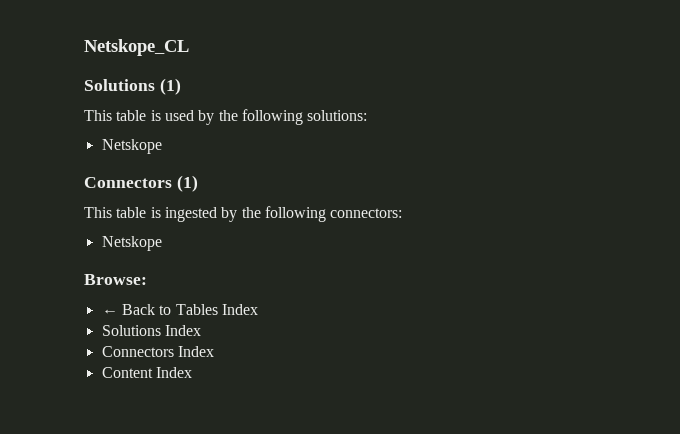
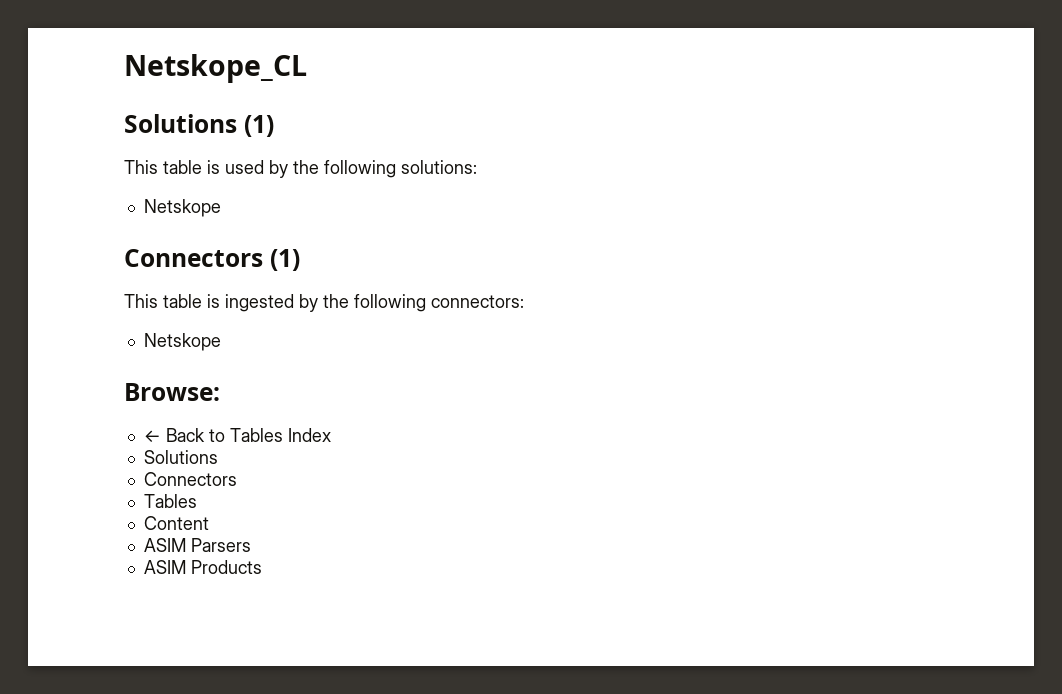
  ← Back to Tables Index
- Solutions Index
- Connectors Index
+ Solutions
+ Connectors
+ Tables
- Content Index
+ Content
+ ASIM Parsers
+ ASIM Products

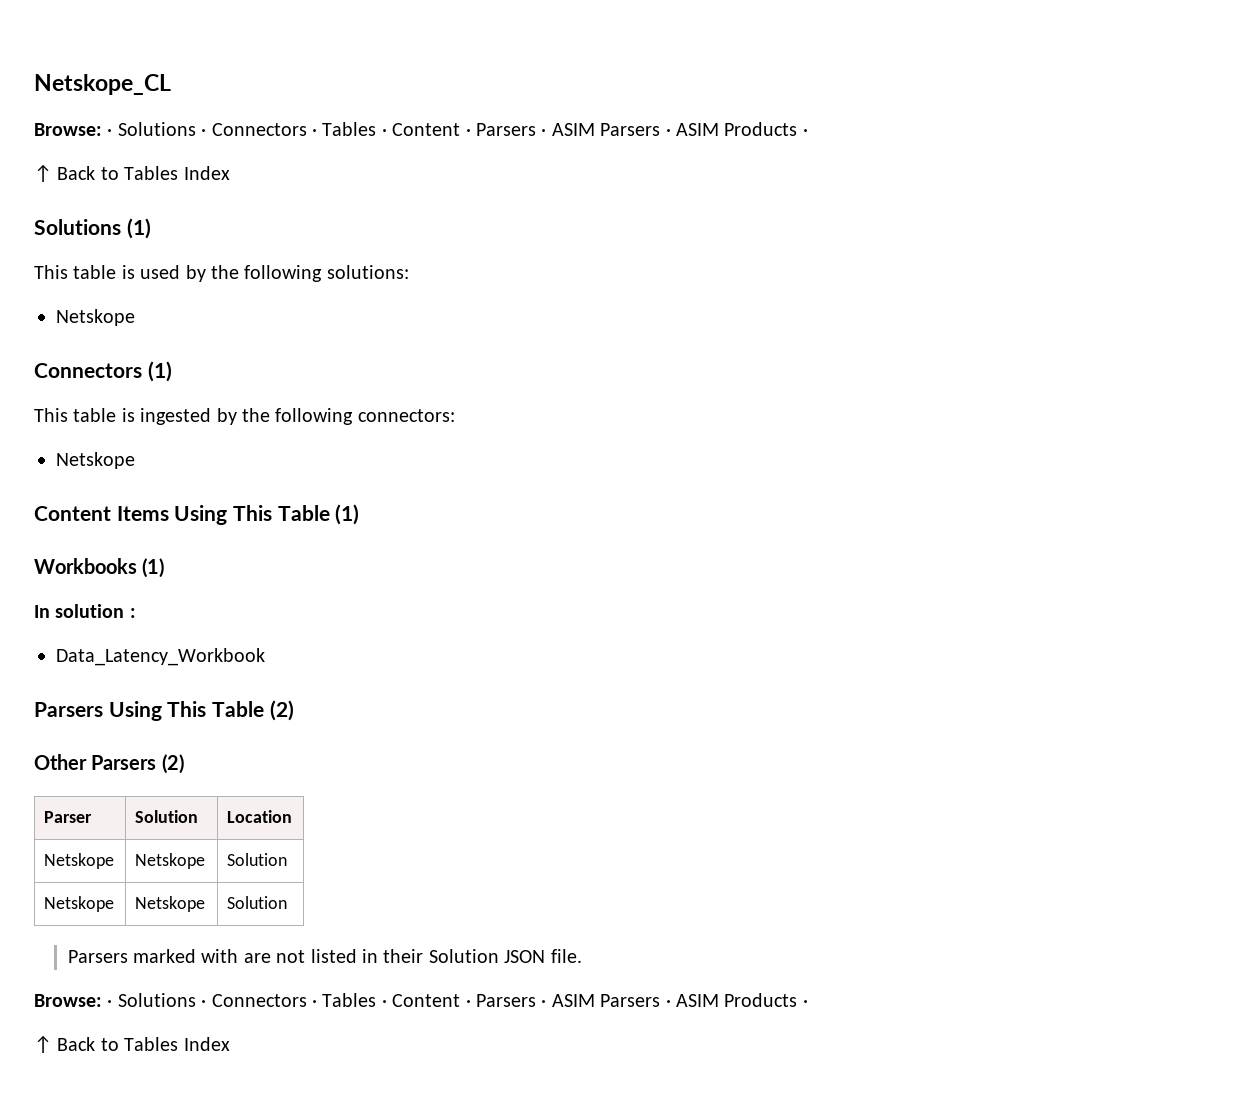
  Netskope_CL
+ Browse: · Solutions · Connectors · Tables · Content · Parsers · ASIM Parsers · ASIM Products ·
+ ↑ Back to Tables Index
- Browse:
- ← Back to Tables Index
- Solutions
- Connectors
- Tables
- Content
- ASIM Parsers
- ASIM Products
+ Content Items Using This Table (1)
+ Workbooks (1)
+ In solution :
+ Data_Latency_Workbook
+ Parsers Using This Table (2)
+ Other Parsers (2)
+ Parser | Solution | Location
+ Netskope | Netskope | Solution
+ Netskope | Netskope | Solution
+ Parsers marked with are not listed in their Solution JSON file.
+ Browse: · Solutions · Connectors · Tables · Content · Parsers · ASIM Parsers · ASIM Products ·
+ ↑ Back to Tables Index

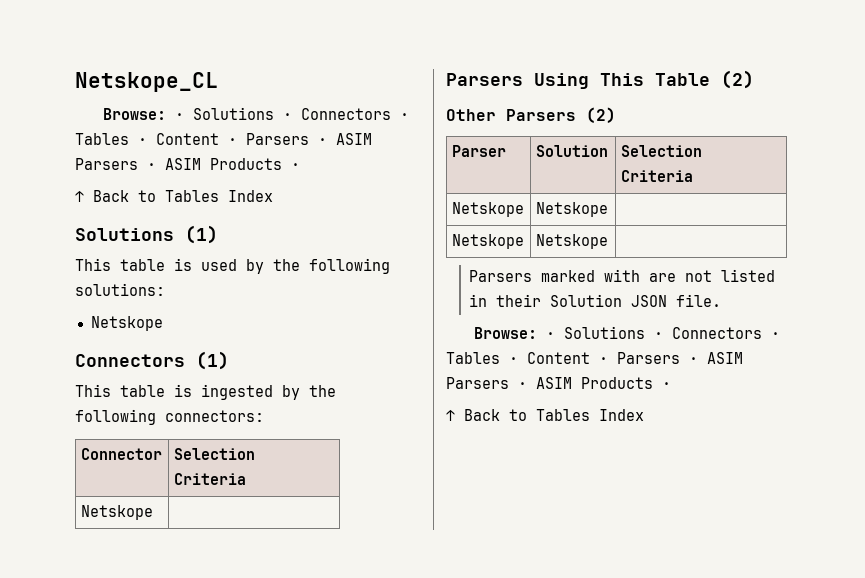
  This table is ingested by the following connectors:
- Netskope
- Content Items Using This Table (1)
- Workbooks (1)
- In solution :
- Data_Latency_Workbook
+ Connector | Selection Criteria
+ Netskope |
- Parser | Solution | Location
- Netskope | Netskope | Solution
- Netskope | Netskope | Solution
+ Parser | Solution | Selection Criteria
+ Netskope | Netskope |
+ Netskope | Netskope |

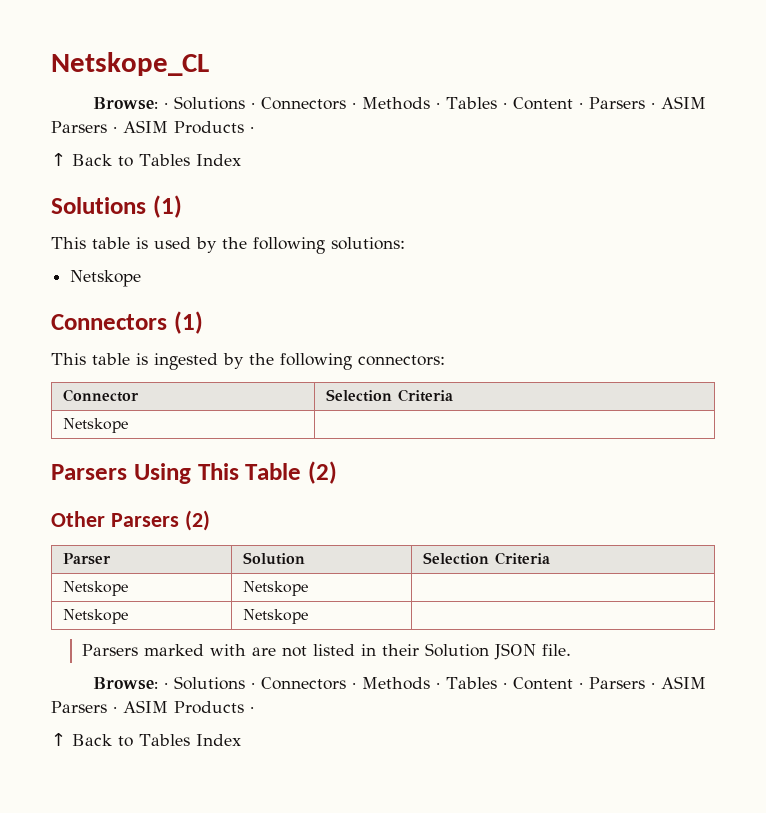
  Netskope_CL
- Browse: · Solutions · Connectors · Tables · Content · Parsers · ASIM Parsers · ASIM Products ·
+ Browse: · Solutions · Connectors · Methods · Tables · Content · Parsers · ASIM Parsers · ASIM Products ·
  Parsers marked with are not listed in their Solution JSON file.
- Browse: · Solutions · Connectors · Tables · Content · Parsers · ASIM Parsers · ASIM Products ·
+ Browse: · Solutions · Connectors · Methods · Tables · Content · Parsers · ASIM Parsers · ASIM Products ·

